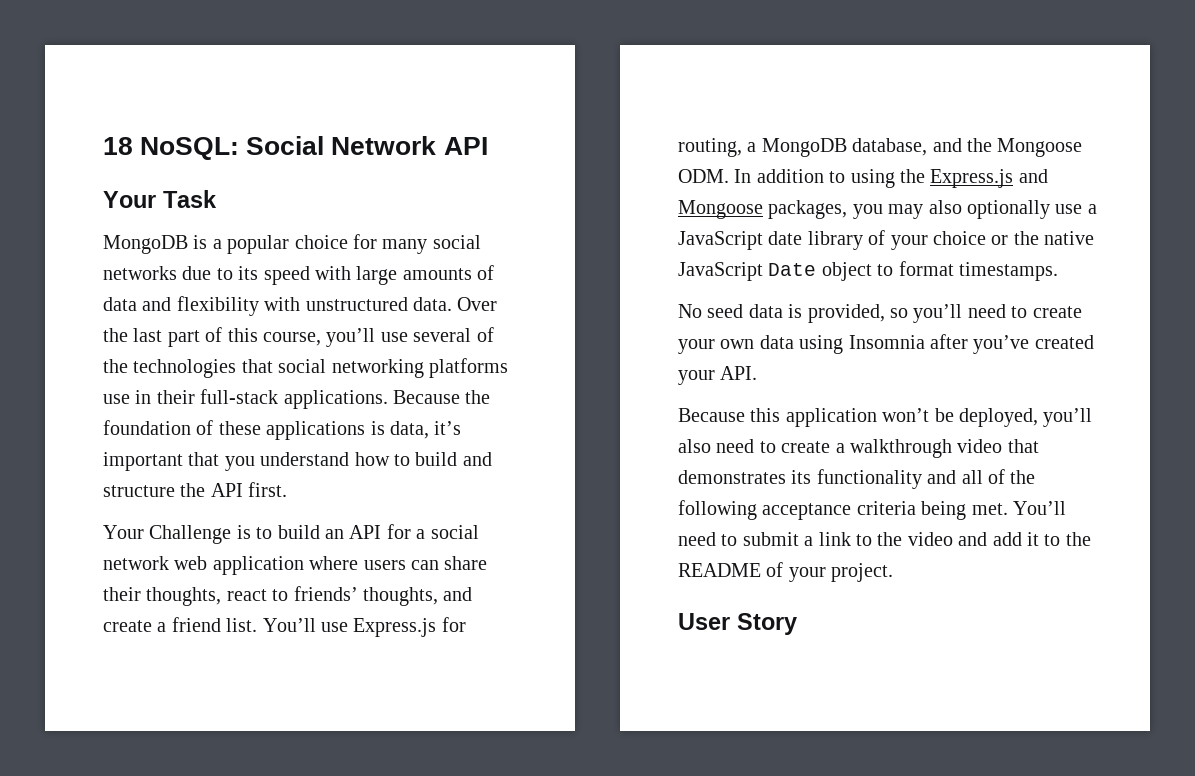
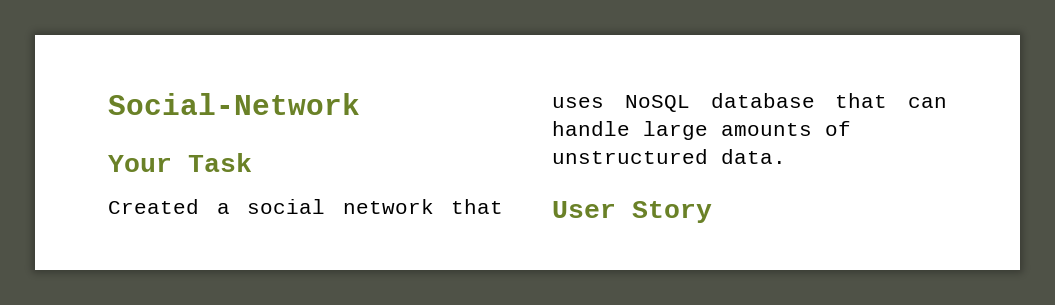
- 18 NoSQL: Social Network API
+ Social-Network
  Your Task
- MongoDB is a popular choice for many social networks due to its speed with large amounts of data and flexibility with unstructured data. Over the last part of this course, you’ll use several of the technologies that social networking platforms use in their full-stack applications. Because the foundation of these applications is data, it’s important that you understand how to build and structure the API first.
- Your Challenge is to build an API for a social network web application where users can share their thoughts, react to friends’ thoughts, and create a friend list. You’ll use Express.js for routing, a MongoDB database, and the Mongoose ODM. In addition to using the Express.js and Mongoose packages, you may also optionally use a JavaScript date library of your choice or the native JavaScript Date object to format timestamps.
- No seed data is provided, so you’ll need to create your own data using Insomnia after you’ve created your API.
- Because this application won’t be deployed, you’ll also need to create a walkthrough video that demonstrates its functionality and all of the following acceptance criteria being met. You’ll need to submit a link to the video and add it to the README of your project.
+ Created a social network that uses NoSQL database that can handle large amounts of unstructured data.

